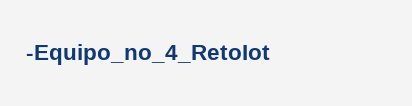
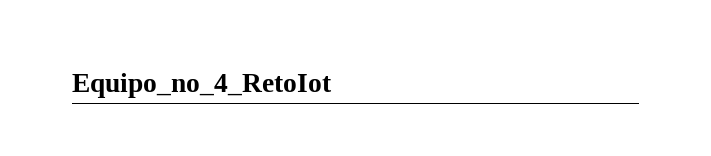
- -Equipo_no_4_RetoIot
+ Equipo_no_4_RetoIot

